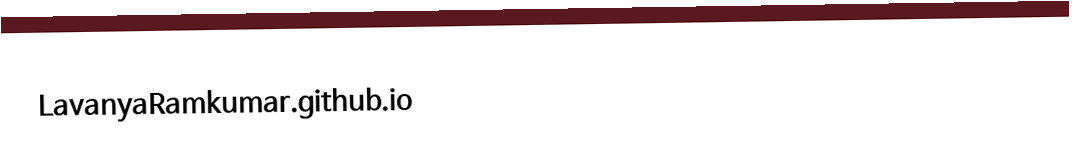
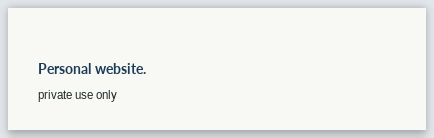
- LavanyaRamkumar.github.io
+ Personal website.
+ private use only

